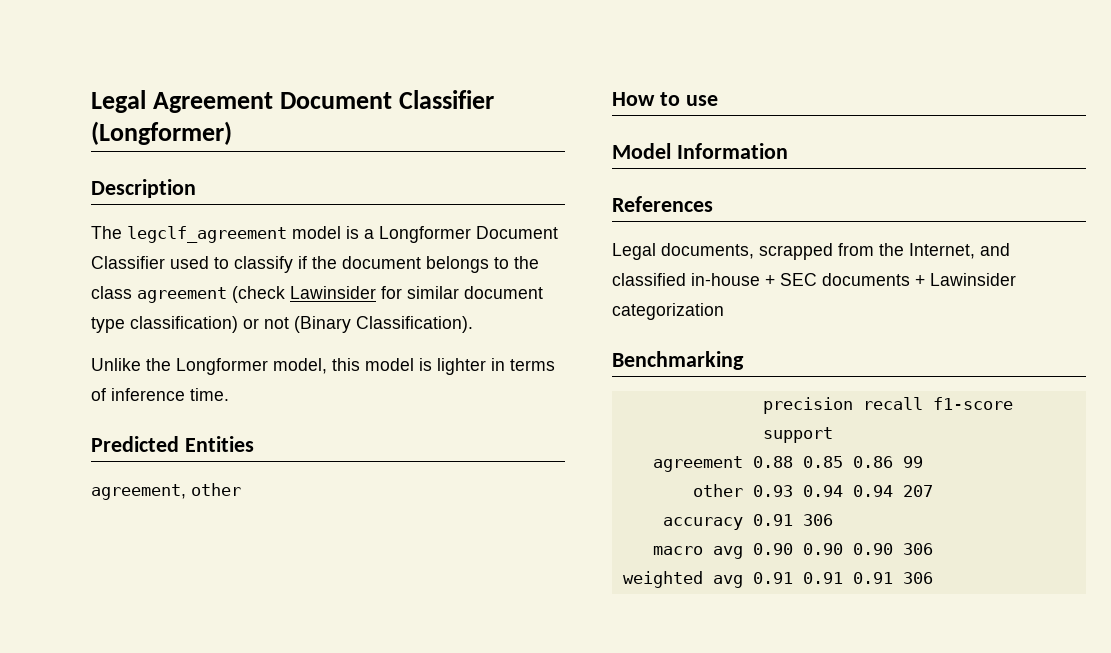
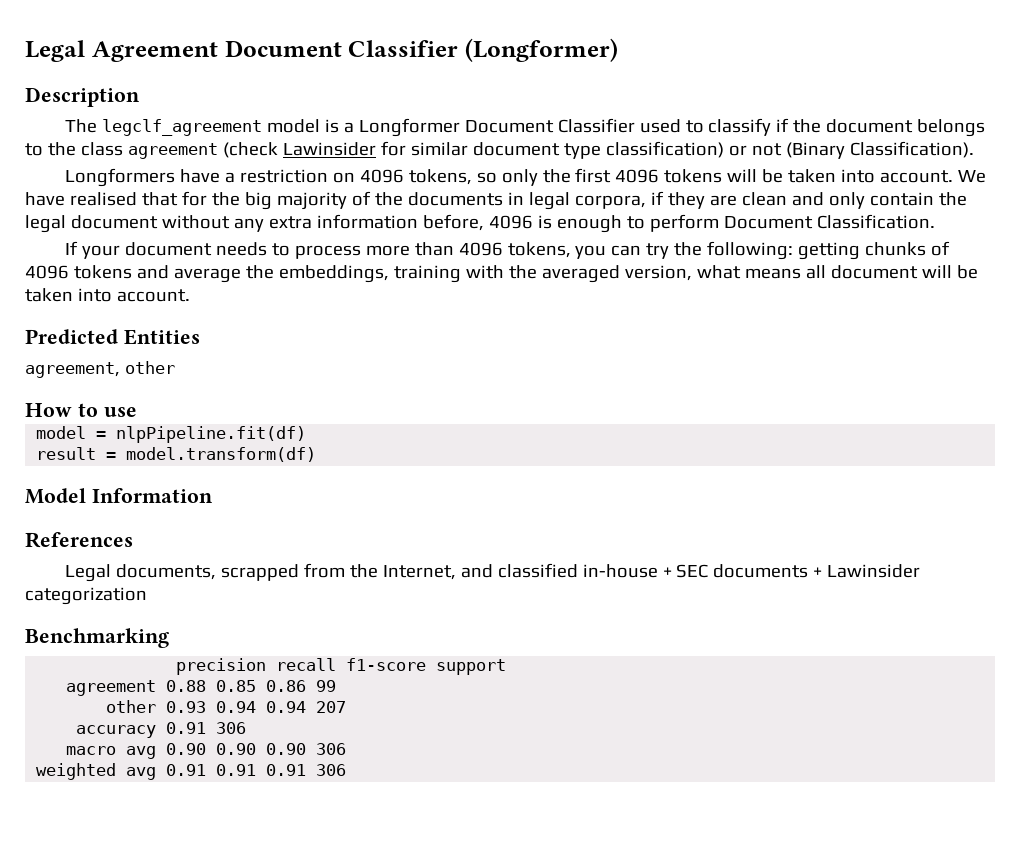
- Unlike the Longformer model, this model is lighter in terms of inference time.
+ Longformers have a restriction on 4096 tokens, so only the first 4096 tokens will be taken into account. We have realised that for the big majority of the documents in legal corpora, if they are clean and only contain the legal document without any extra information before, 4096 is enough to perform Document Classification.
+ If your document needs to process more than 4096 tokens, you can try the following: getting chunks of 4096 tokens and average the embeddings, training with the averaged version, what means all document will be taken into account.
+ model = nlpPipeline.fit(df)
+ result = model.transform(df)

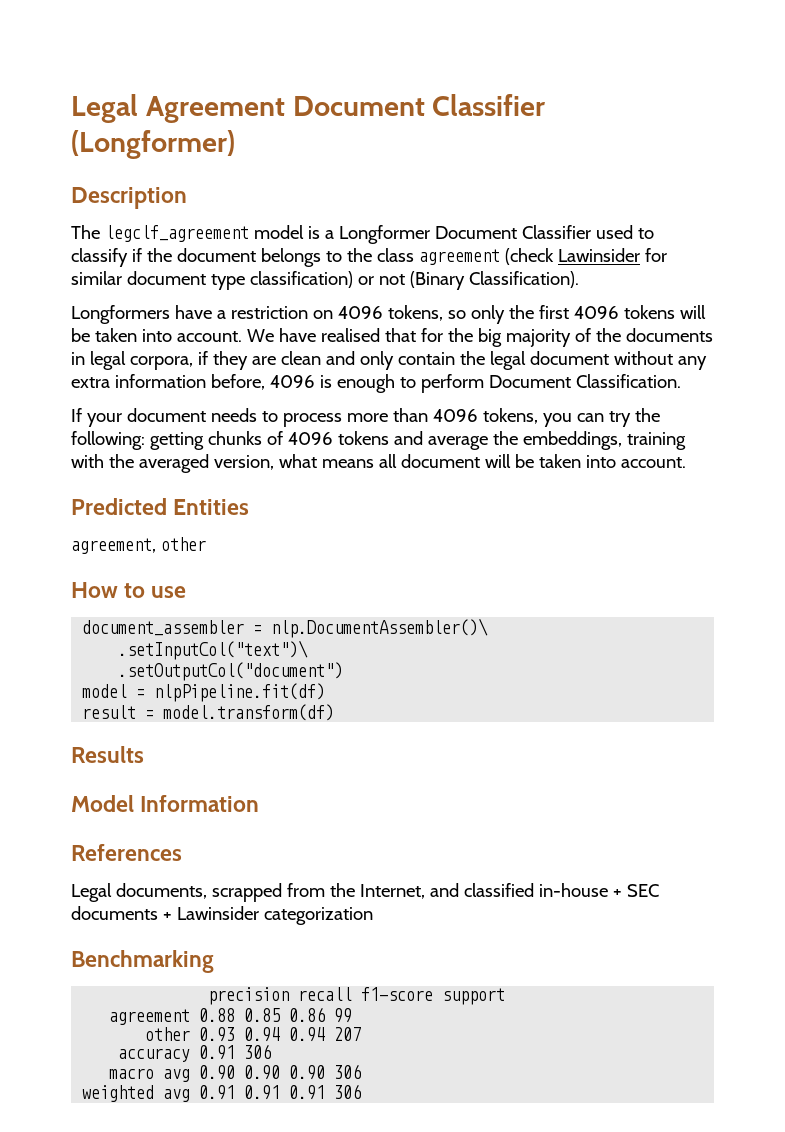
+ document_assembler = nlp.DocumentAssembler()\
+ .setInputCol("text")\
+ .setOutputCol("document")
+ Results

